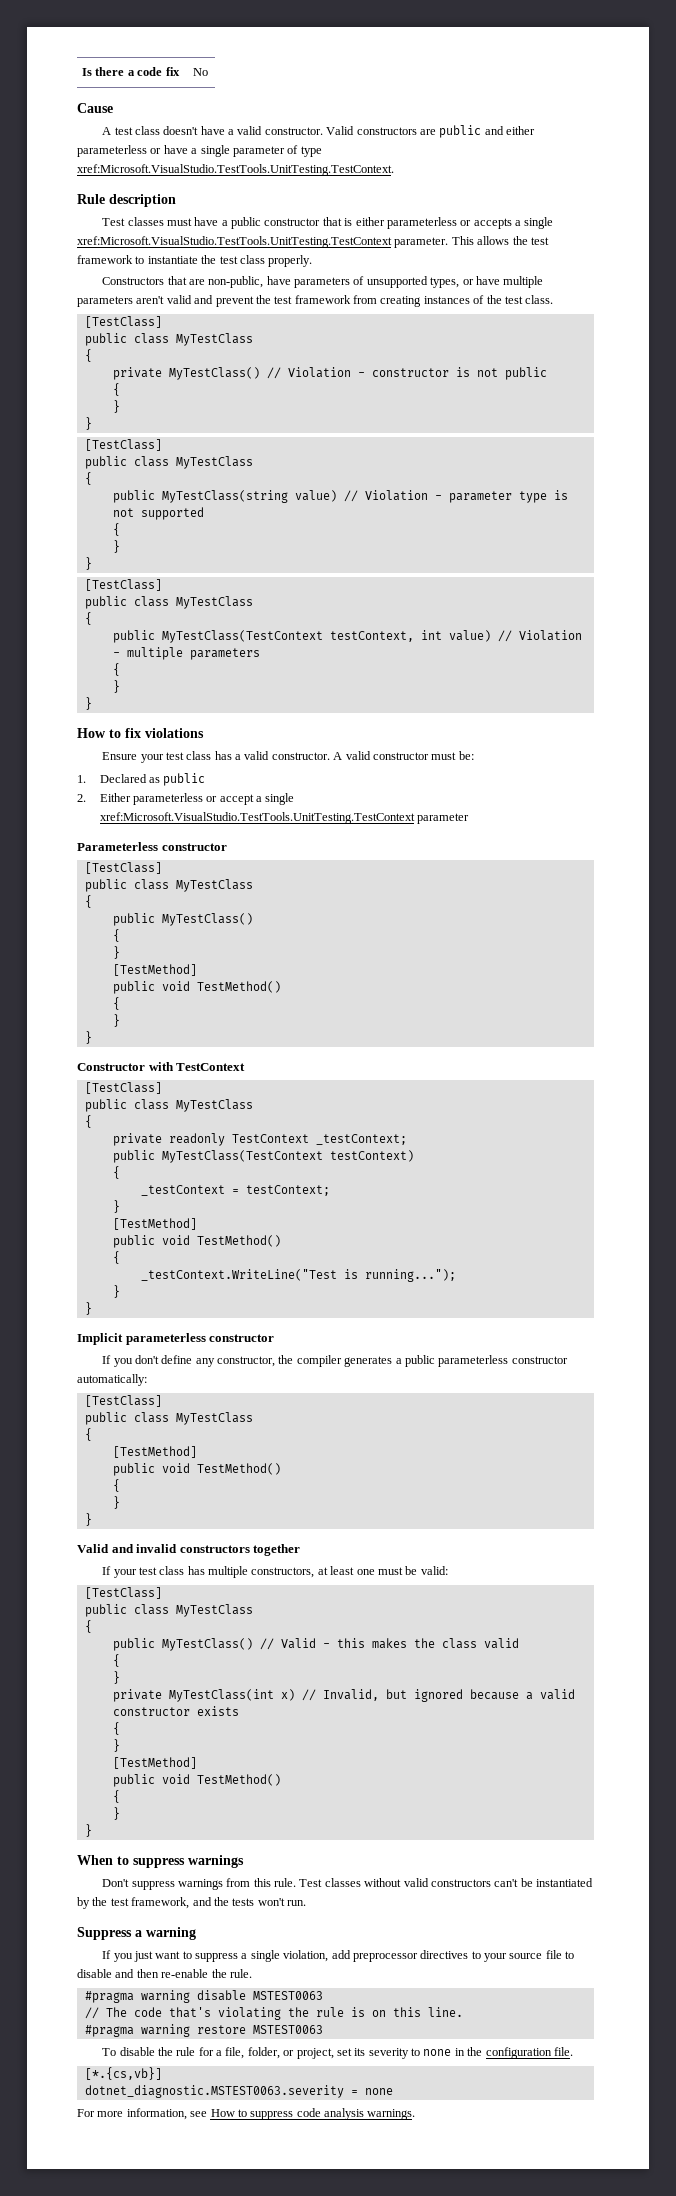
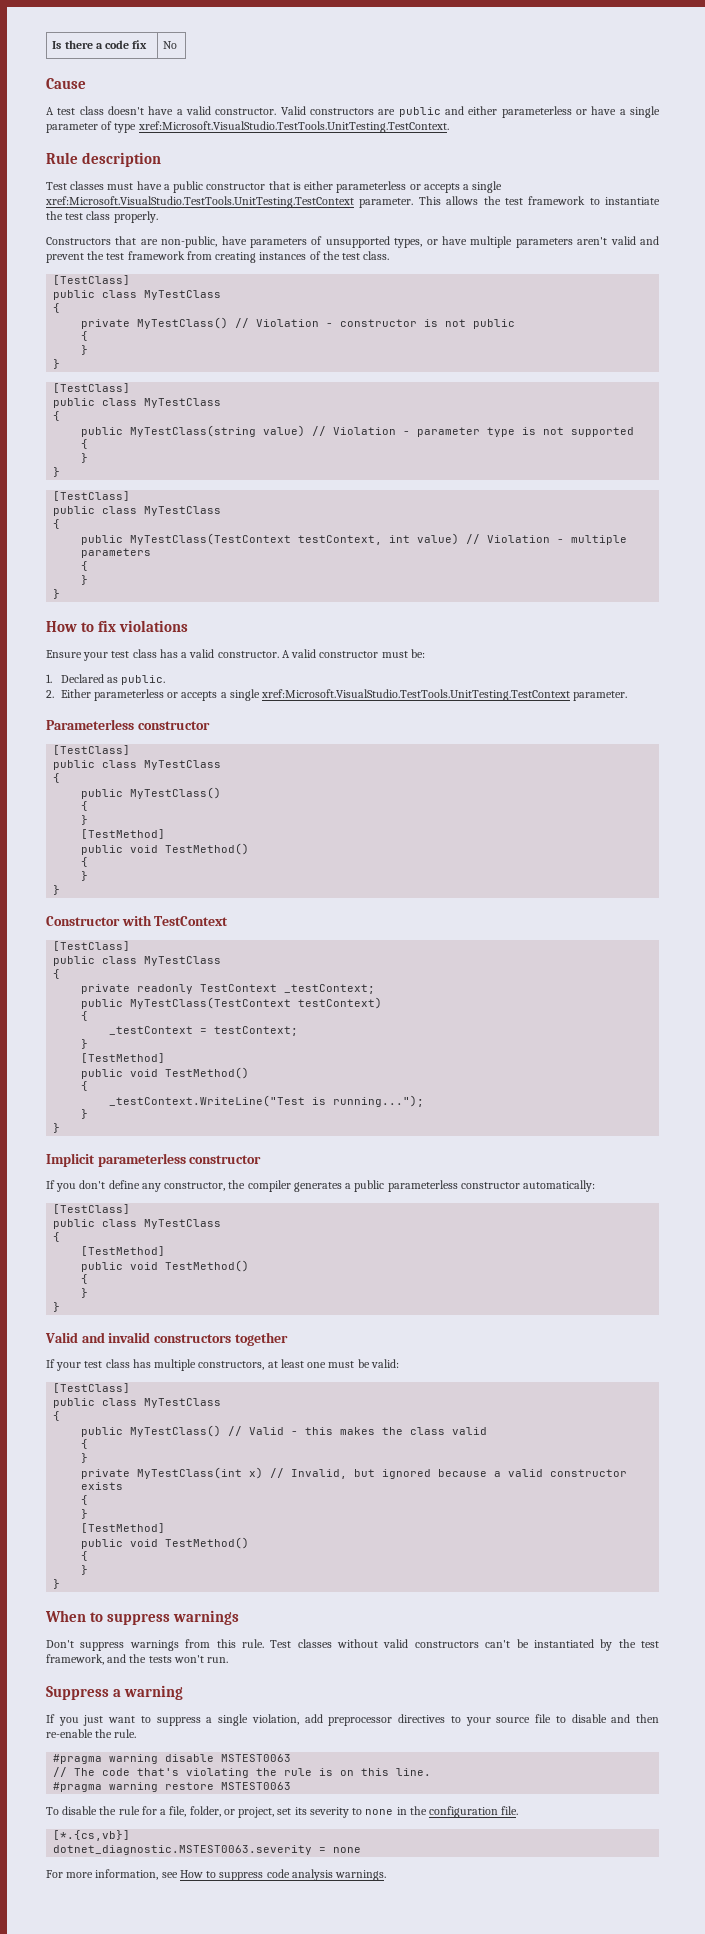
- 1. Declared as public
+ 1. Declared as public.
- 2. Either parameterless or accept a single xref:Microsoft.VisualStudio.TestTools.UnitTesting.TestContext parameter
+ 2. Either parameterless or accepts a single xref:Microsoft.VisualStudio.TestTools.UnitTesting.TestContext parameter.

